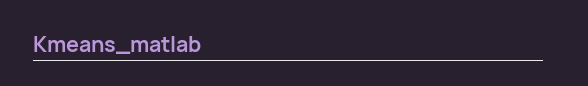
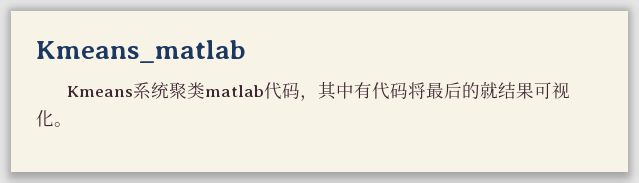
+ Kmeans系统聚类matlab代码，其中有代码将最后的就结果可视化。

